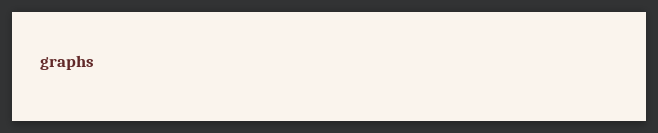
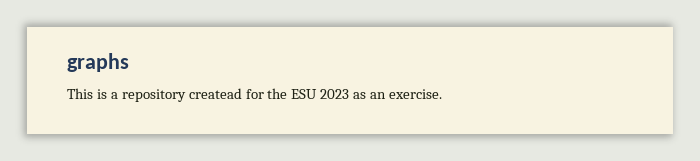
+ This is a repository createad for the ESU 2023 as an exercise.

